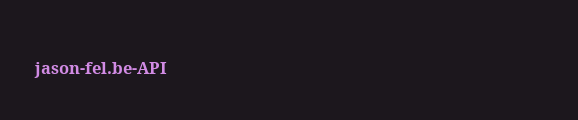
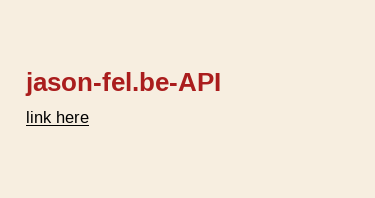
+ link here

